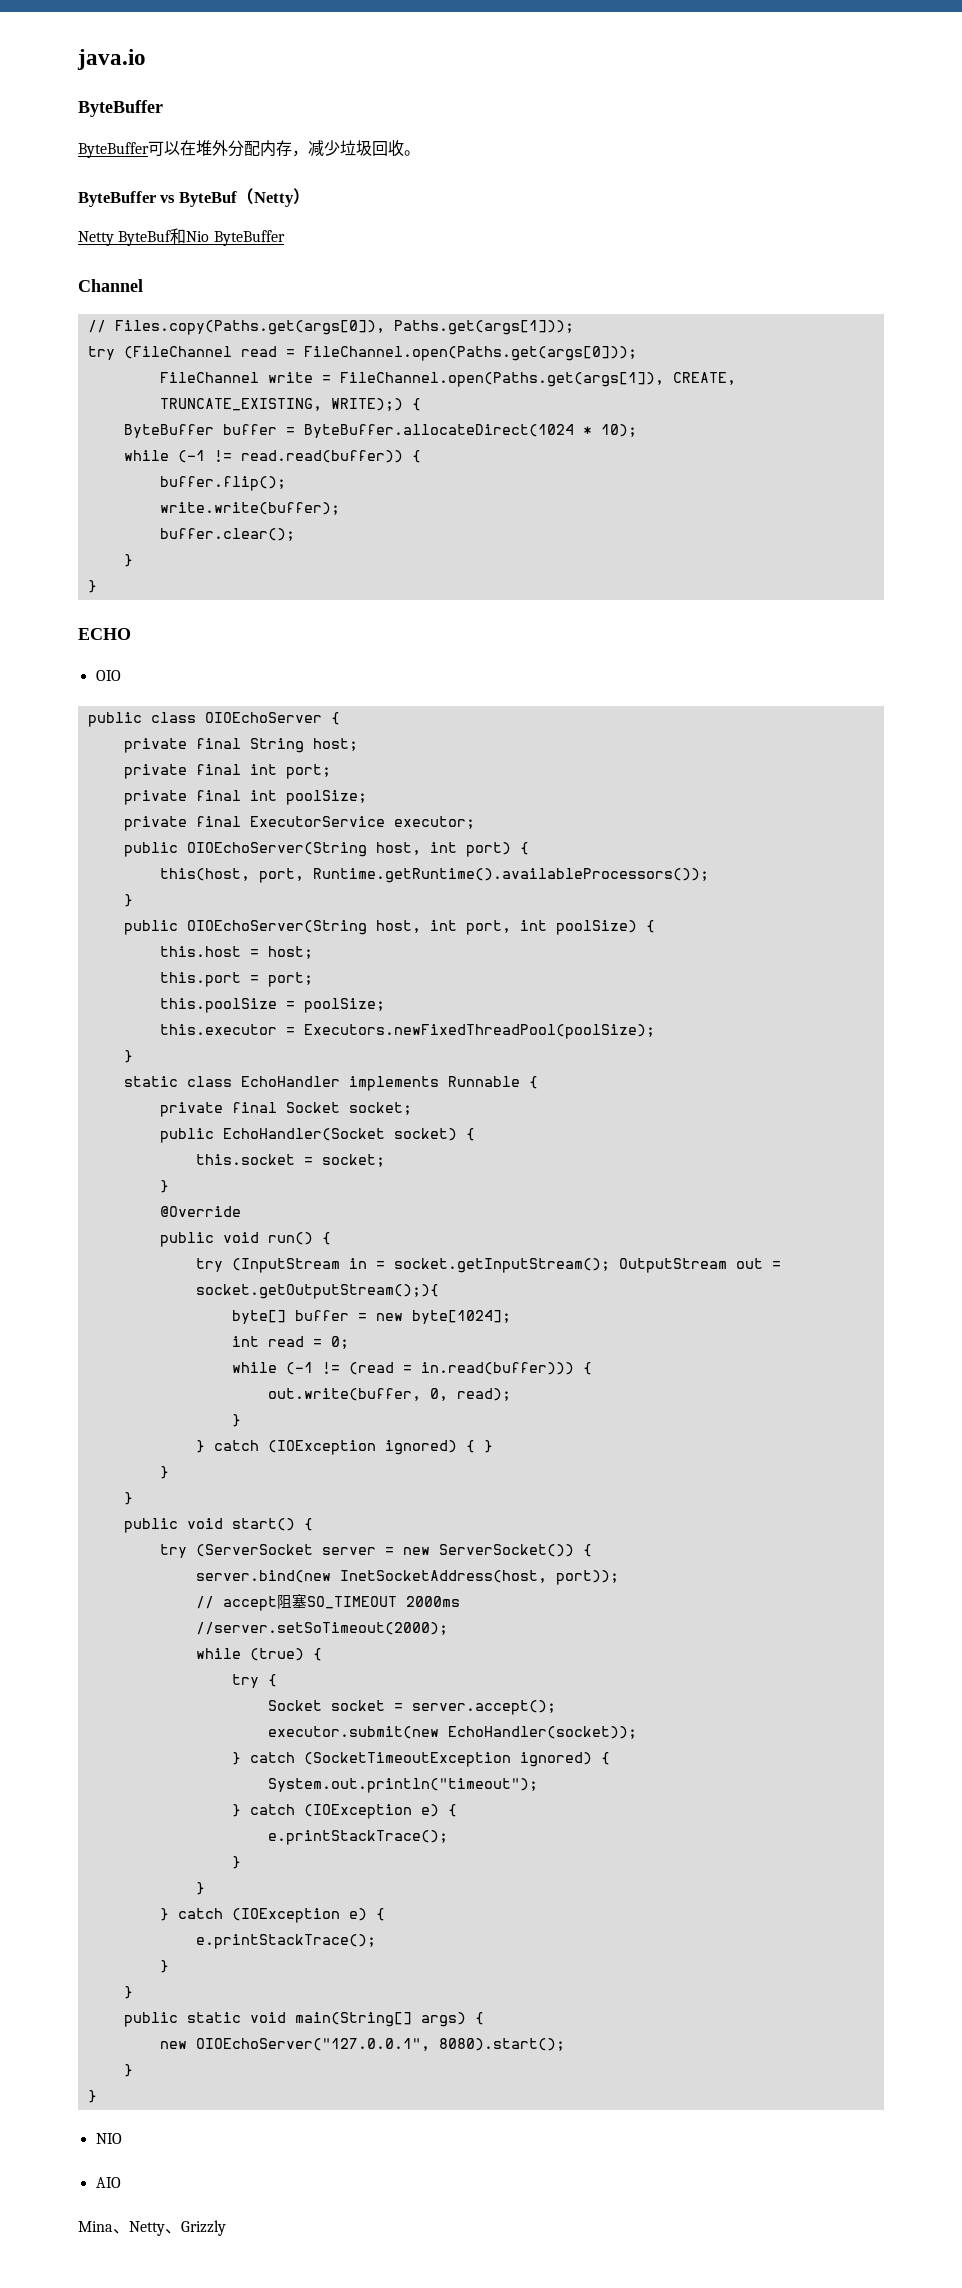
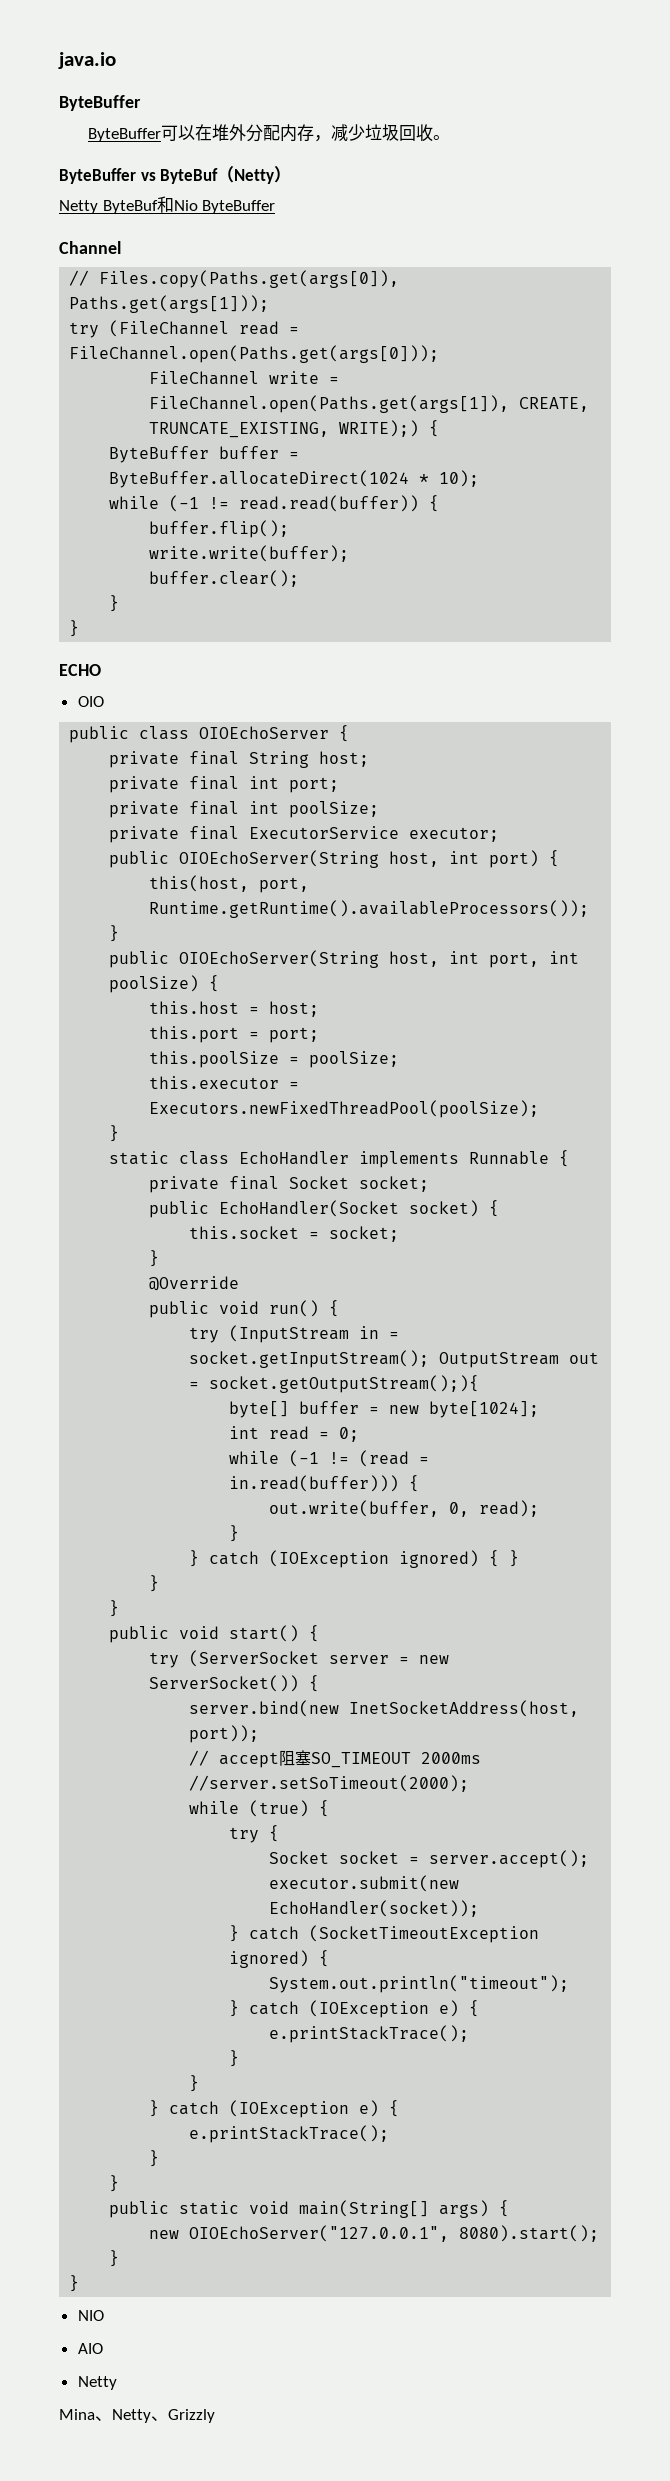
  AIO
+ Netty

